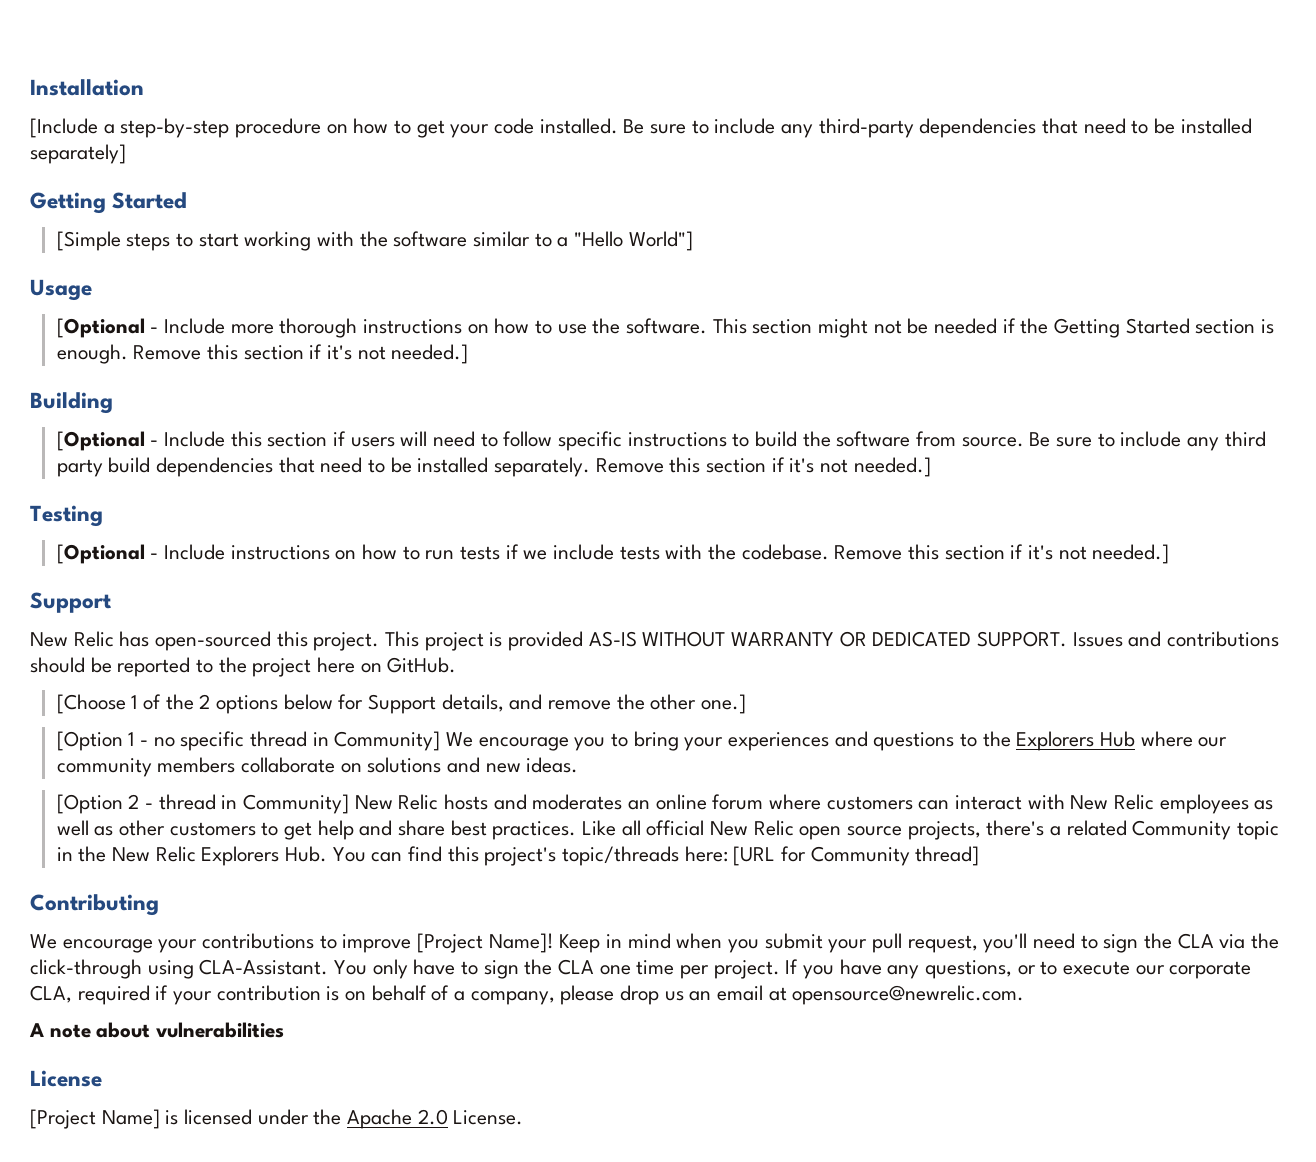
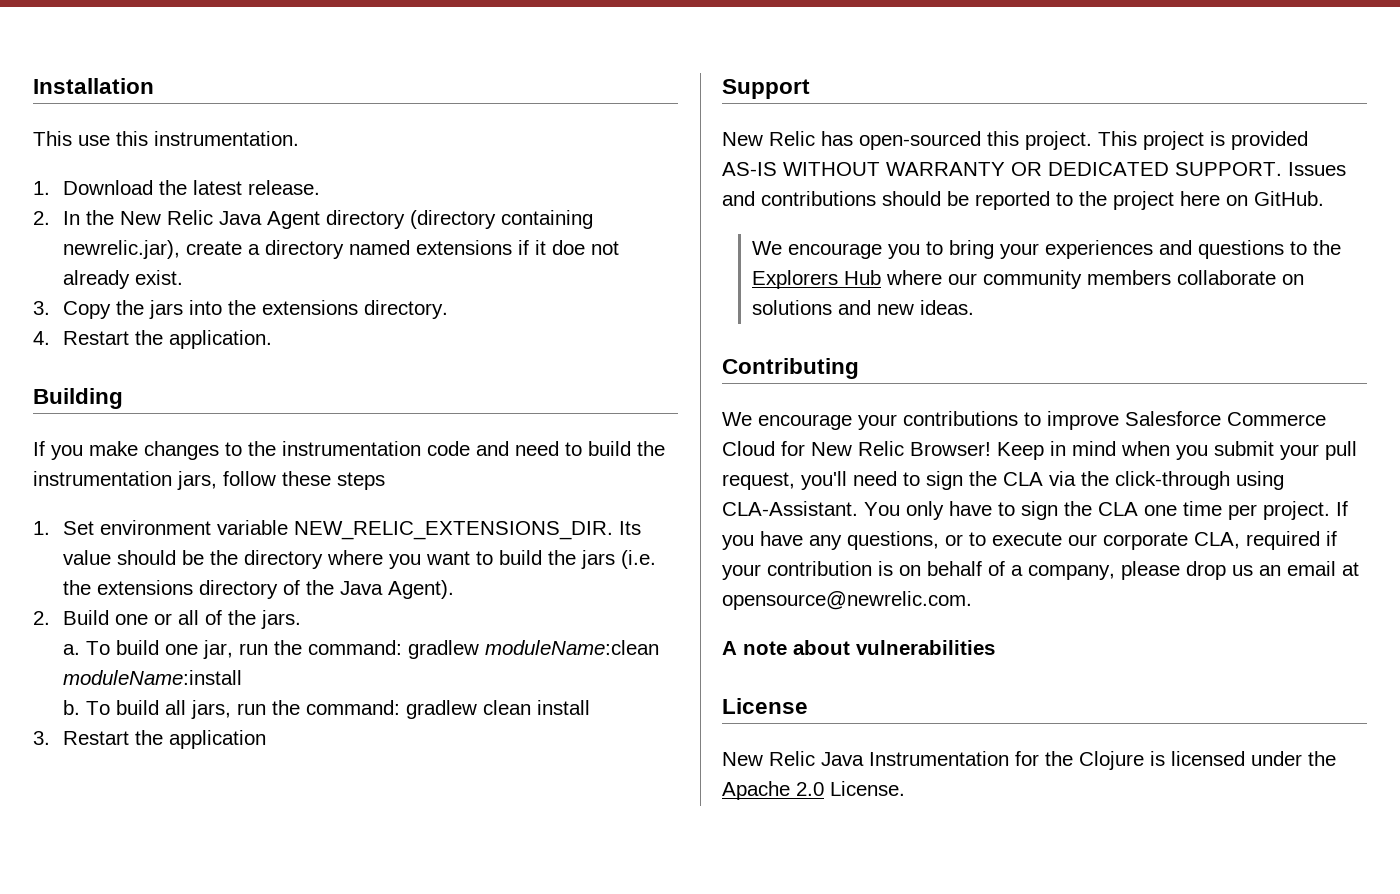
- [Include a step-by-step procedure on how to get your code installed. Be sure to include any third-party dependencies that need to be installed separately]
- Getting Started
- [Simple steps to start working with the software similar to a "Hello World"]
- Usage
- [Optional - Include more thorough instructions on how to use the software. This section might not be needed if the Getting Started section is enough. Remove this section if it's not needed.]
+ This use this instrumentation.
+ 1. Download the latest release.
+ 2. In the New Relic Java Agent directory (directory containing newrelic.jar), create a directory named extensions if it doe not already exist.
+ 3. Copy the jars into the extensions directory.
+ 4. Restart the application.
  Building
- [Optional - Include this section if users will need to follow specific instructions to build the software from source. Be sure to include any third party build dependencies that need to be installed separately. Remove this section if it's not needed.]
- Testing
- [Optional - Include instructions on how to run tests if we include tests with the codebase. Remove this section if it's not needed.]
+ If you make changes to the instrumentation code and need to build the instrumentation jars, follow these steps
+ 1. Set environment variable NEW_RELIC_EXTENSIONS_DIR. Its value should be the directory where you want to build the jars (i.e. the extensions directory of the Java Agent).
+ 2. Build one or all of the jars.
+ a. To build one jar, run the command: gradlew moduleName:clean moduleName:install
+ b. To build all jars, run the command: gradlew clean install
+ 3. Restart the application
- [Choose 1 of the 2 options below for Support details, and remove the other one.]
- [Option 1 - no specific thread in Community] We encourage you to bring your experiences and questions to the Explorers Hub where our community members collaborate on solutions and new ideas.
+ We encourage you to bring your experiences and questions to the Explorers Hub where our community members collaborate on solutions and new ideas.
- [Option 2 - thread in Community] New Relic hosts and moderates an online forum where customers can interact with New Relic employees as well as other customers to get help and share best practices. Like all official New Relic open source projects, there's a related Community topic in the New Relic Explorers Hub. You can find this project's topic/threads here: [URL for Community thread]
- We encourage your contributions to improve [Project Name]!
+ We encourage your contributions to improve Salesforce Commerce Cloud for New Relic Browser!
- [Project Name] is licensed under the Apache 2.0 License.
+ New Relic Java Instrumentation for the Clojure is licensed under the Apache 2.0 License.

